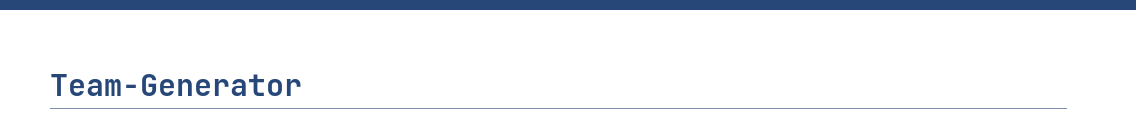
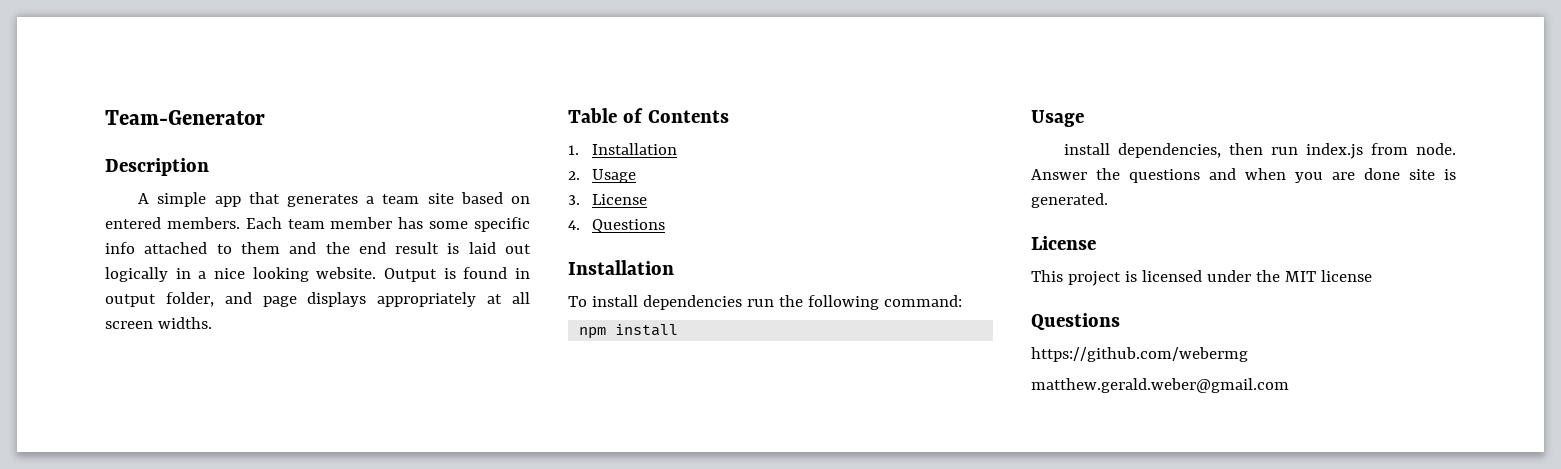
+ Description
+ A simple app that generates a team site based on entered members. Each team member has some specific info attached to them and the end result is laid out logically in a nice looking website. Output is found in output folder, and page displays appropriately at all screen widths.
+ Table of Contents
+ 1. Installation
+ 2. Usage
+ 3. License
+ 4. Questions
+ Installation
+ To install dependencies run the following command:
+ npm install
+ Usage
+ install dependencies, then run index.js from node. Answer the questions and when you are done site is generated.
+ License
+ This project is licensed under the MIT license
+ Questions
+ https://github.com/webermg
+ matthew.gerald.weber@gmail.com

